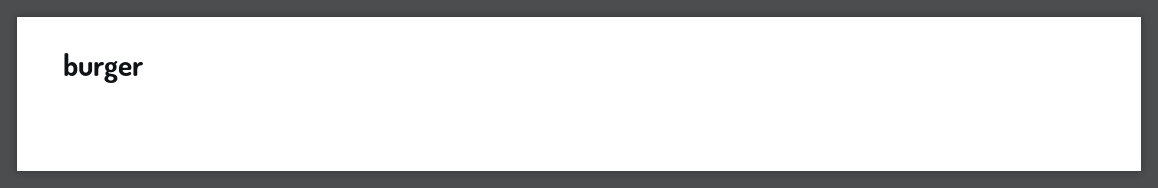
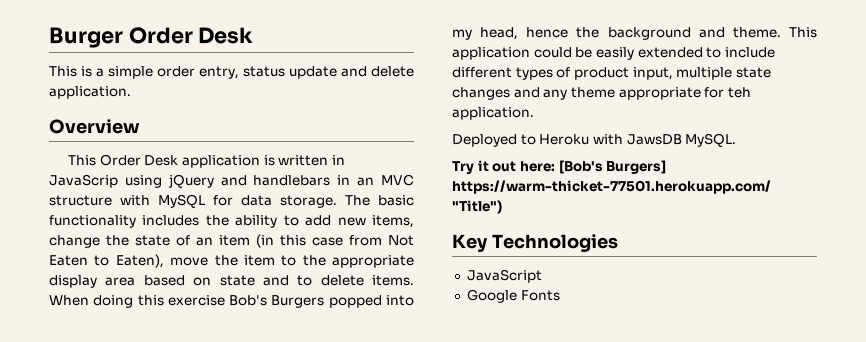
- burger
+ Burger Order Desk
+ This is a simple order entry, status update and delete application.
+ Overview
+ This Order Desk application is written in JavaScrip using jQuery and handlebars in an MVC structure with MySQL for data storage. The basic functionality includes the ability to add new items, change the state of an item (in this case from Not Eaten to Eaten), move the item to the appropriate display area based on state and to delete items. When doing this exercise Bob's Burgers popped into my head, hence the background and theme. This application could be easily extended to include different types of product input, multiple state changes and any theme appropriate for teh application.
+ Deployed to Heroku with JawsDB MySQL.
+ Try it out here: [Bob's Burgers] https://warm-thicket-77501.herokuapp.com/ "Title")
+ Key Technologies
+ JavaScript
+ Google Fonts

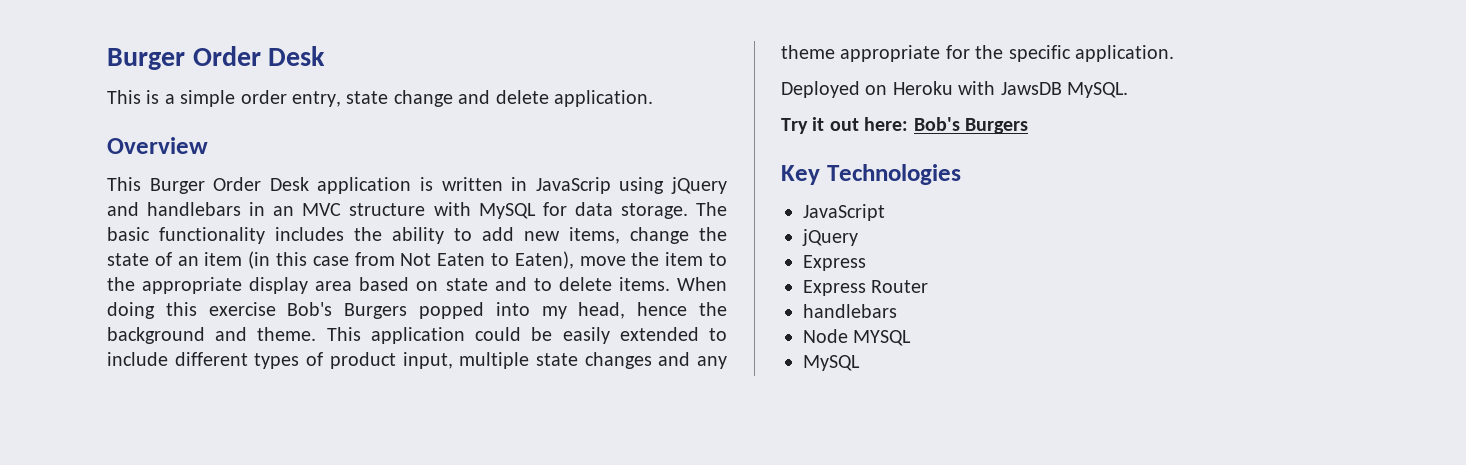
- This is a simple order entry, status update and delete application.
+ This is a simple order entry, state change and delete application.
- This Order Desk application is written in JavaScrip using jQuery and handlebars in an MVC structure with MySQL for data storage.
+ This Burger Order Desk application is written in JavaScrip using jQuery and handlebars in an MVC structure with MySQL for data storage.
- This application could be easily extended to include different types of product input, multiple state changes and any theme appropriate for teh application.
+ This application could be easily extended to include different types of product input, multiple state changes and any theme appropriate for the specific application.
- Deployed to Heroku with JawsDB MySQL.
+ Deployed on Heroku with JawsDB MySQL.
- Try it out here: [Bob's Burgers] https://warm-thicket-77501.herokuapp.com/ "Title")
+ Try it out here: Bob's Burgers
  JavaScript
- Google Fonts
+ jQuery
+ Express
+ Express Router
+ handlebars
+ Node MYSQL
+ MySQL

